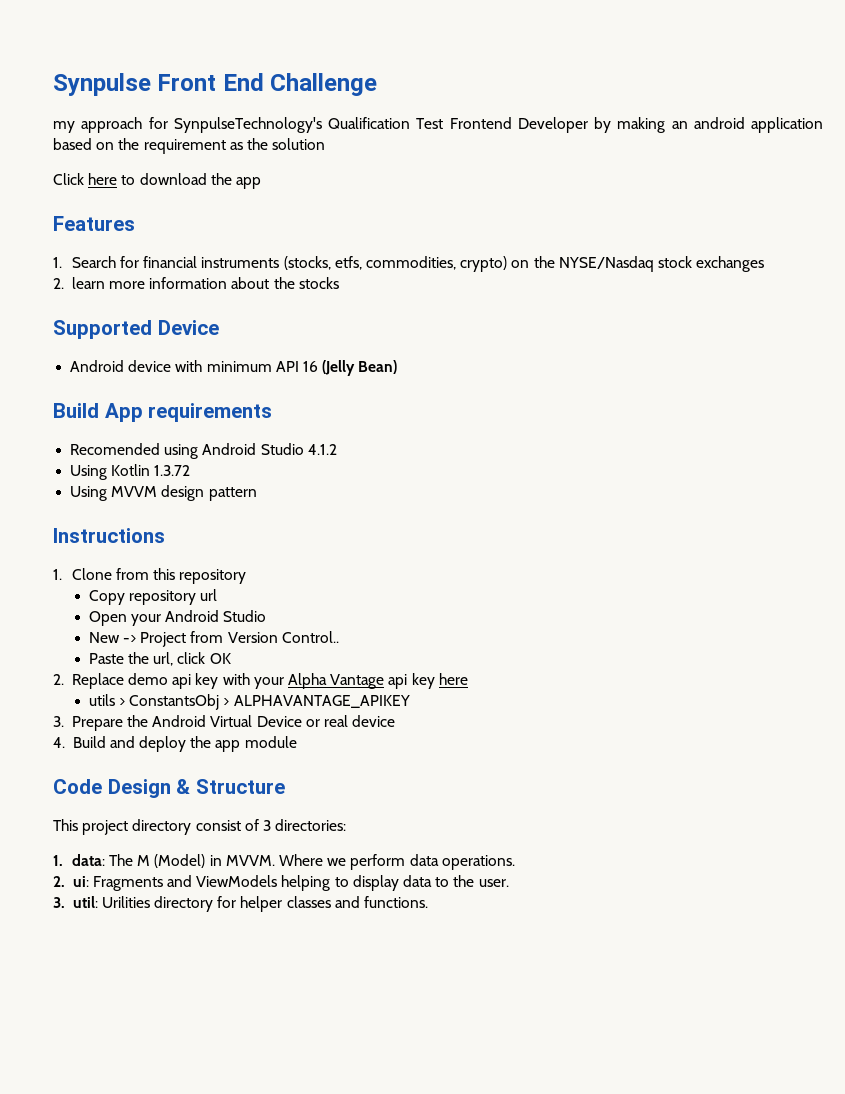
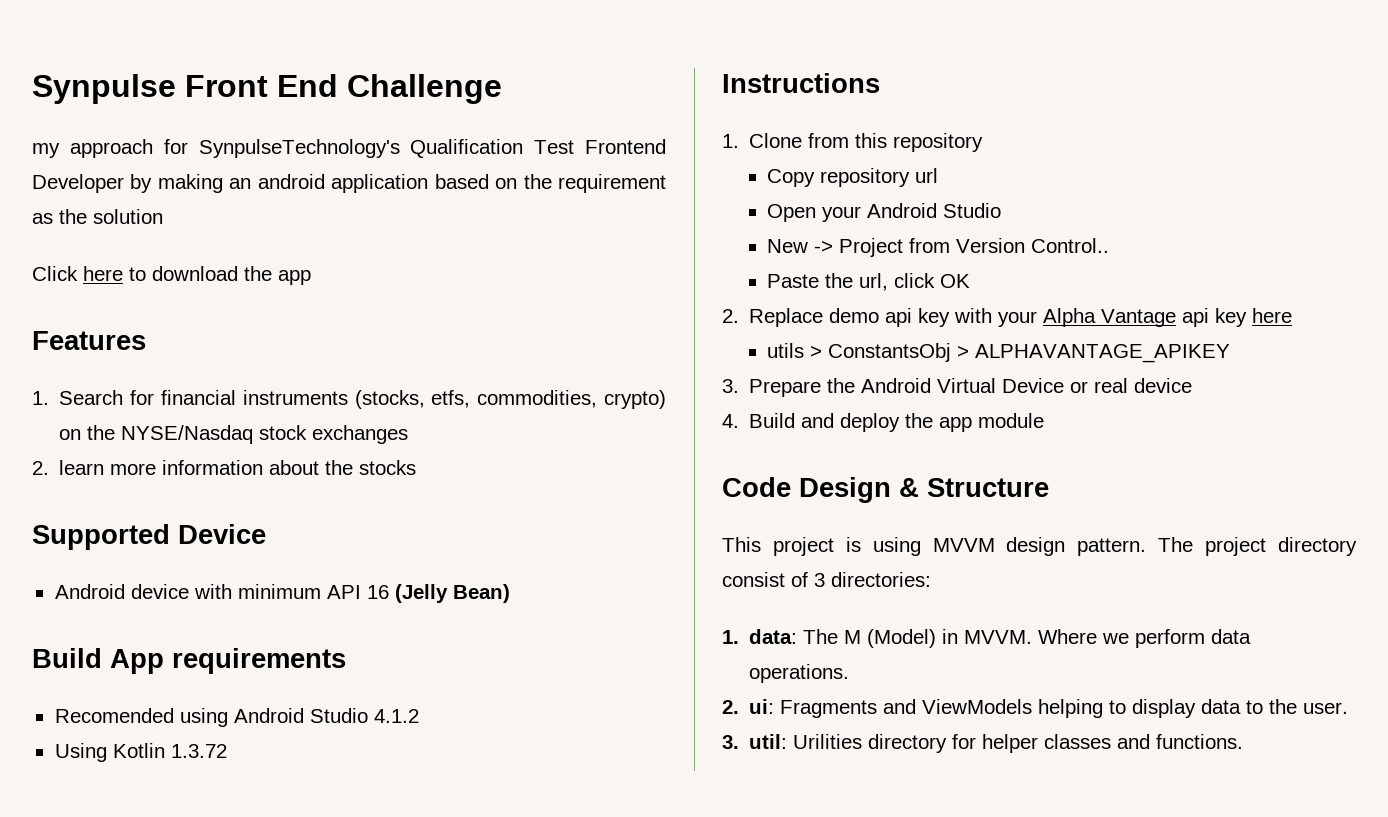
- Using MVVM design pattern
- This project directory consist of 3 directories:
+ This project is using MVVM design pattern. The project directory consist of 3 directories:

